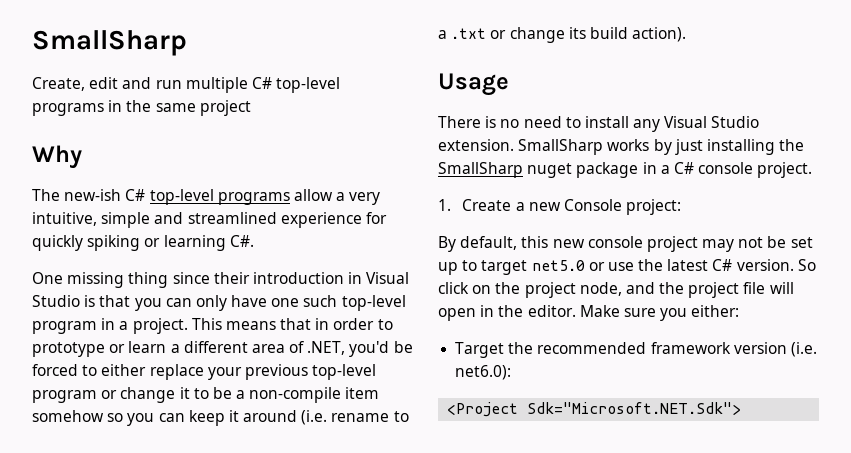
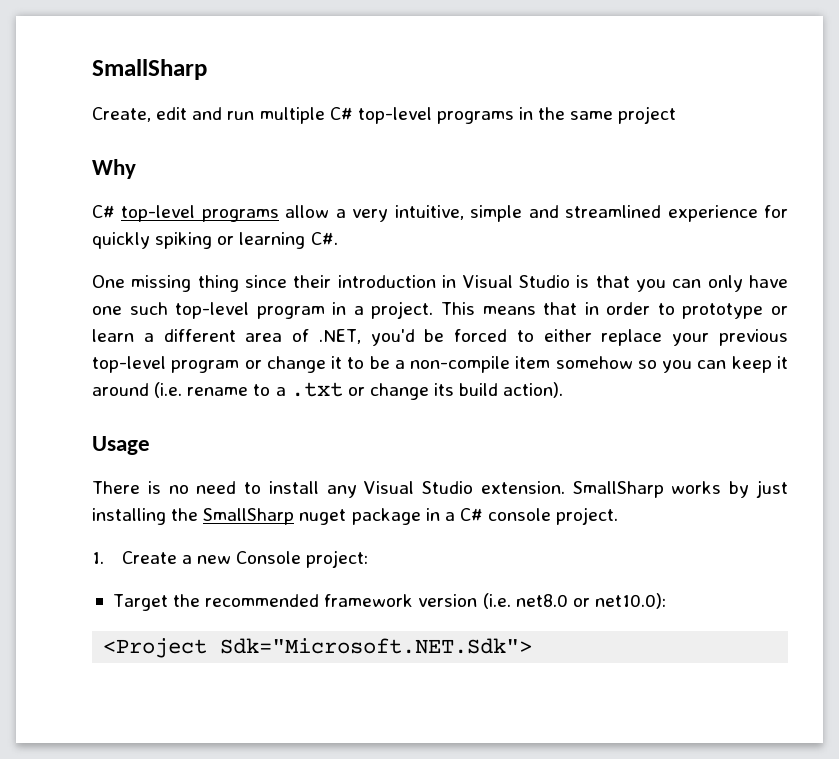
- The new-ish C# top-level programs allow a very intuitive, simple and streamlined experience for quickly spiking or learning C#.
+ C# top-level programs allow a very intuitive, simple and streamlined experience for quickly spiking or learning C#.
- By default, this new console project may not be set up to target net5.0 or use the latest C# version. So click on the project node, and the project file will open in the editor. Make sure you either:
- Target the recommended framework version (i.e. net6.0):
+ Target the recommended framework version (i.e. net8.0 or net10.0):

